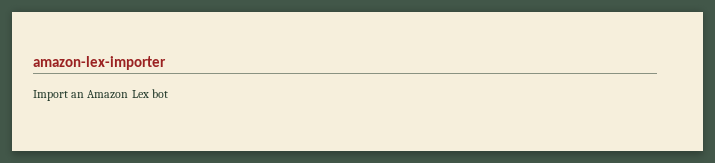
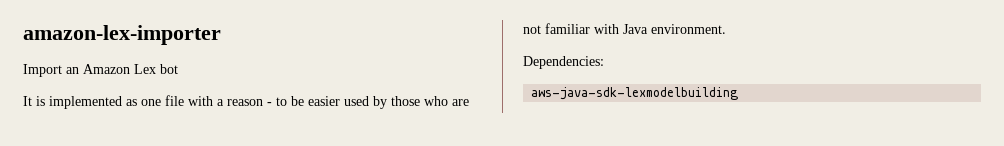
+ It is implemented as one file with a reason - to be easier used by those who are not familiar with Java environment.
+ Dependencies:
+ aws-java-sdk-lexmodelbuilding

